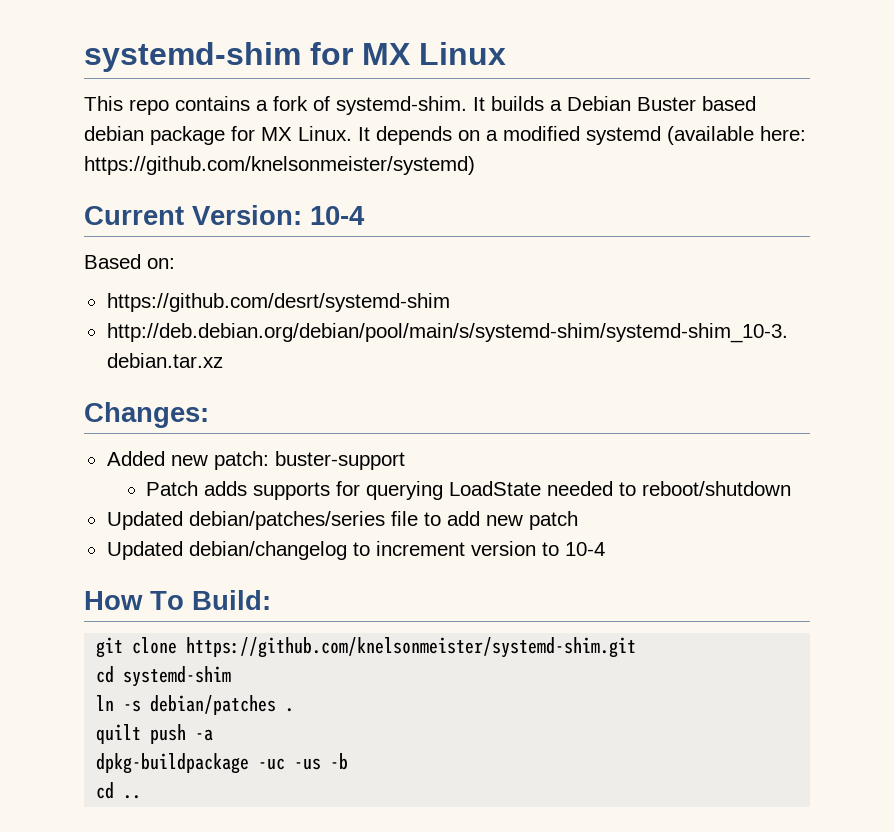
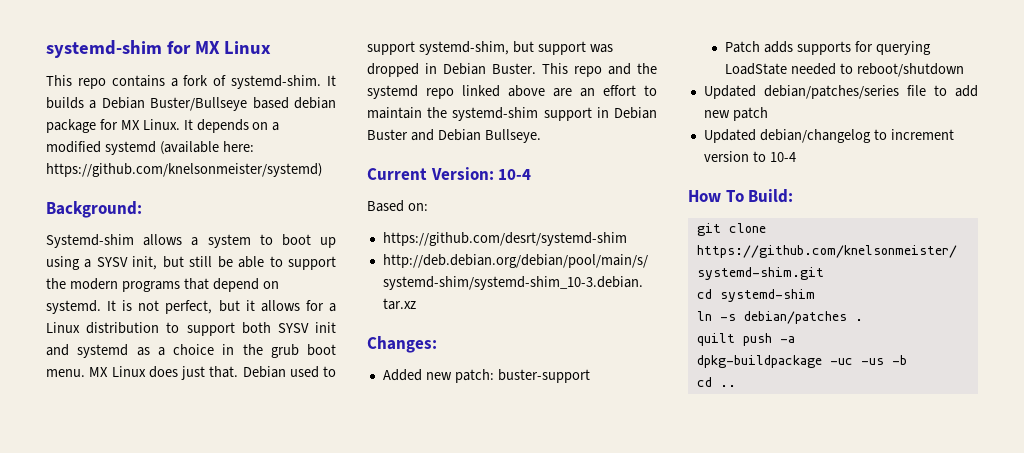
- It builds a Debian Buster based debian package for MX Linux.
+ It builds a Debian Buster/Bullseye based debian package for MX Linux.
+ Background:
+ Systemd-shim allows a system to boot up using a SYSV init, but still be able to support the modern programs that depend on systemd. It is not perfect, but it allows for a Linux distribution to support both SYSV init and systemd as a choice in the grub boot menu. MX Linux does just that. Debian used to support systemd-shim, but support was dropped in Debian Buster. This repo and the systemd repo linked above are an effort to maintain the systemd-shim support in Debian Buster and Debian Bullseye.

